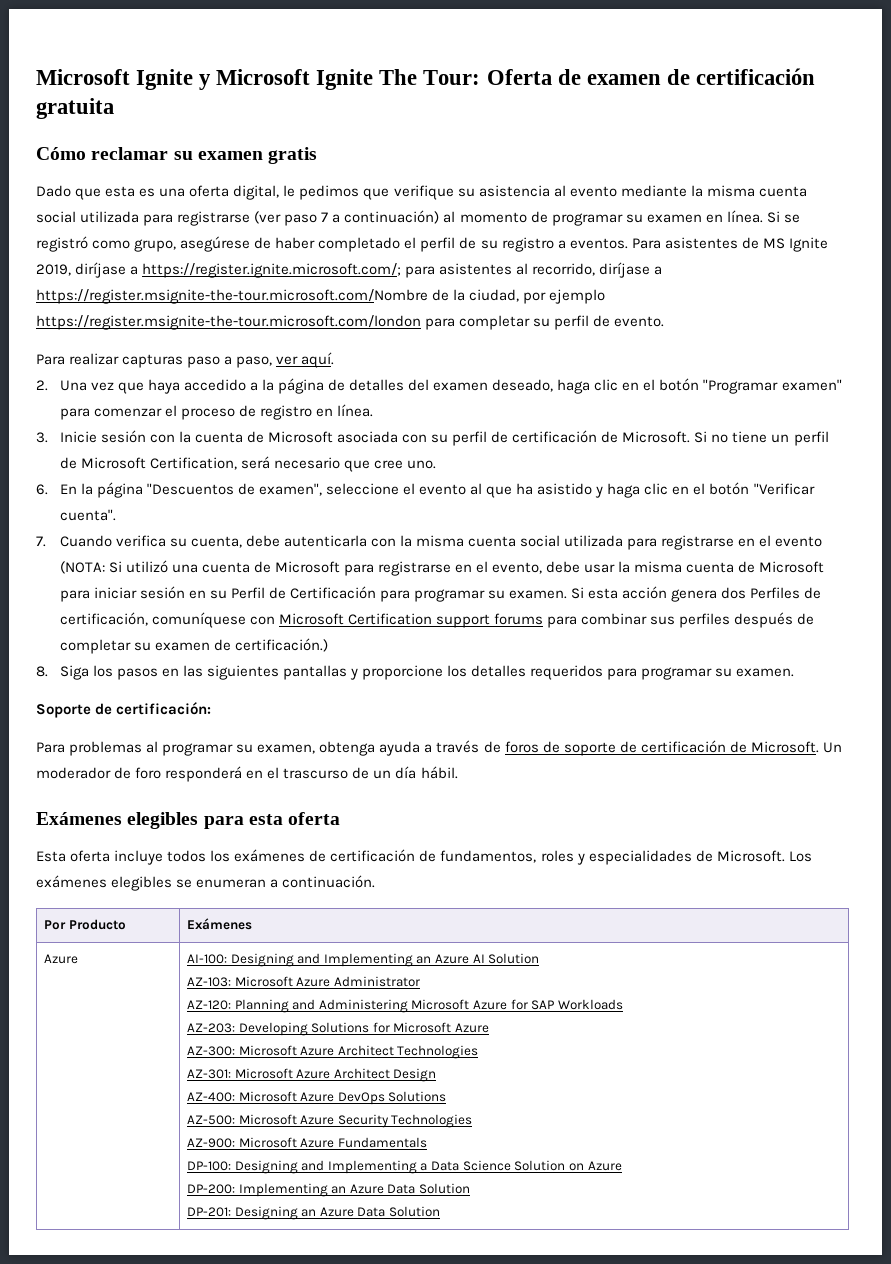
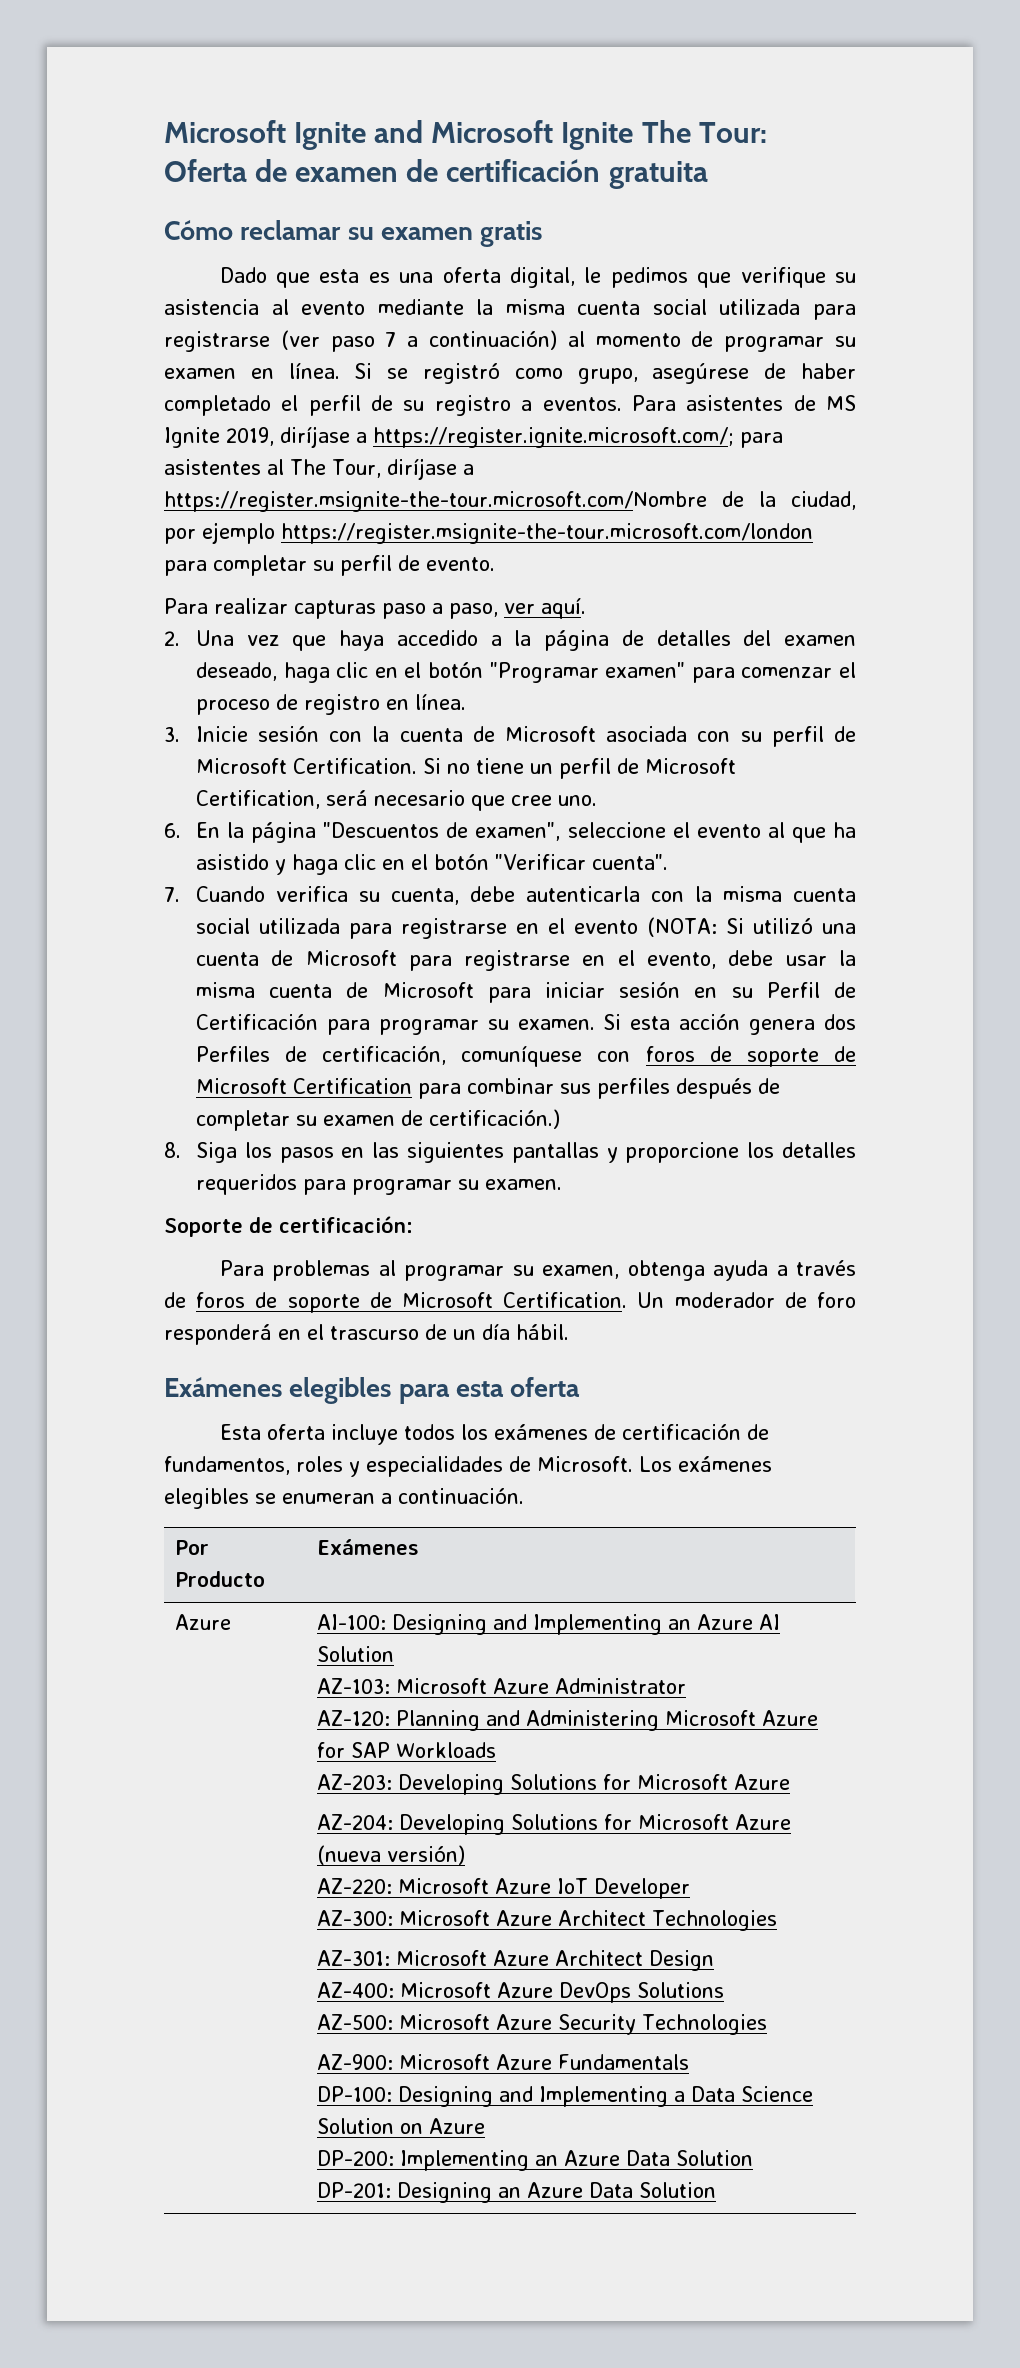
- Microsoft Ignite y Microsoft Ignite The Tour: Oferta de examen de certificación gratuita
+ Microsoft Ignite and Microsoft Ignite The Tour: Oferta de examen de certificación gratuita
- Para asistentes de MS Ignite 2019, diríjase a https://register.ignite.microsoft.com/; para asistentes al recorrido, diríjase a https://register.msignite-the-tour.microsoft.com/Nombre de la ciudad, por ejemplo https://register.msignite-the-tour.microsoft.com/london para completar su perfil de evento.
+ Para asistentes de MS Ignite 2019, diríjase a https://register.ignite.microsoft.com/; para asistentes al The Tour, diríjase a https://register.msignite-the-tour.microsoft.com/Nombre de la ciudad, por ejemplo https://register.msignite-the-tour.microsoft.com/london para completar su perfil de evento.
- 3. Inicie sesión con la cuenta de Microsoft asociada con su perfil de certificación de Microsoft.
+ 3. Inicie sesión con la cuenta de Microsoft asociada con su perfil de Microsoft Certification.
- Si esta acción genera dos Perfiles de certificación, comuníquese con Microsoft Certification support forums para combinar sus perfiles después de completar su examen de certificación.)
+ Si esta acción genera dos Perfiles de certificación, comuníquese con foros de soporte de Microsoft Certification para combinar sus perfiles después de completar su examen de certificación.)
- Para problemas al programar su examen, obtenga ayuda a través de foros de soporte de certificación de Microsoft.
+ Para problemas al programar su examen, obtenga ayuda a través de foros de soporte de Microsoft Certification.
+ AZ-204: Developing Solutions for Microsoft Azure (nueva versión)
+ AZ-220: Microsoft Azure IoT Developer

